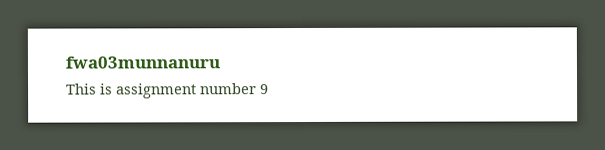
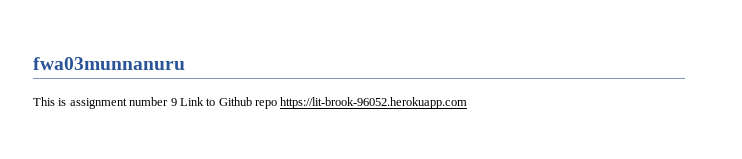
- This is assignment number 9
+ This is assignment number 9 Link to Github repo https://lit-brook-96052.herokuapp.com

